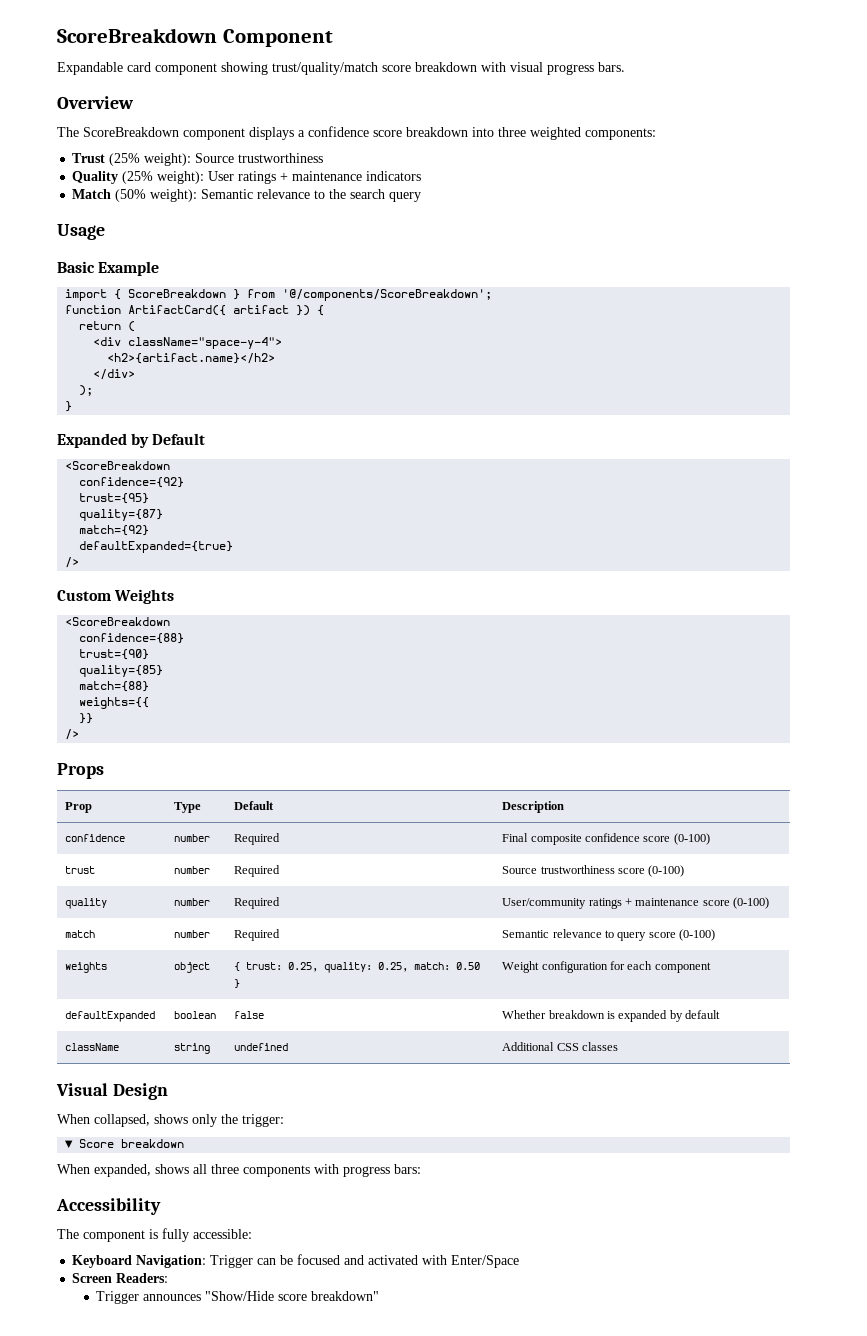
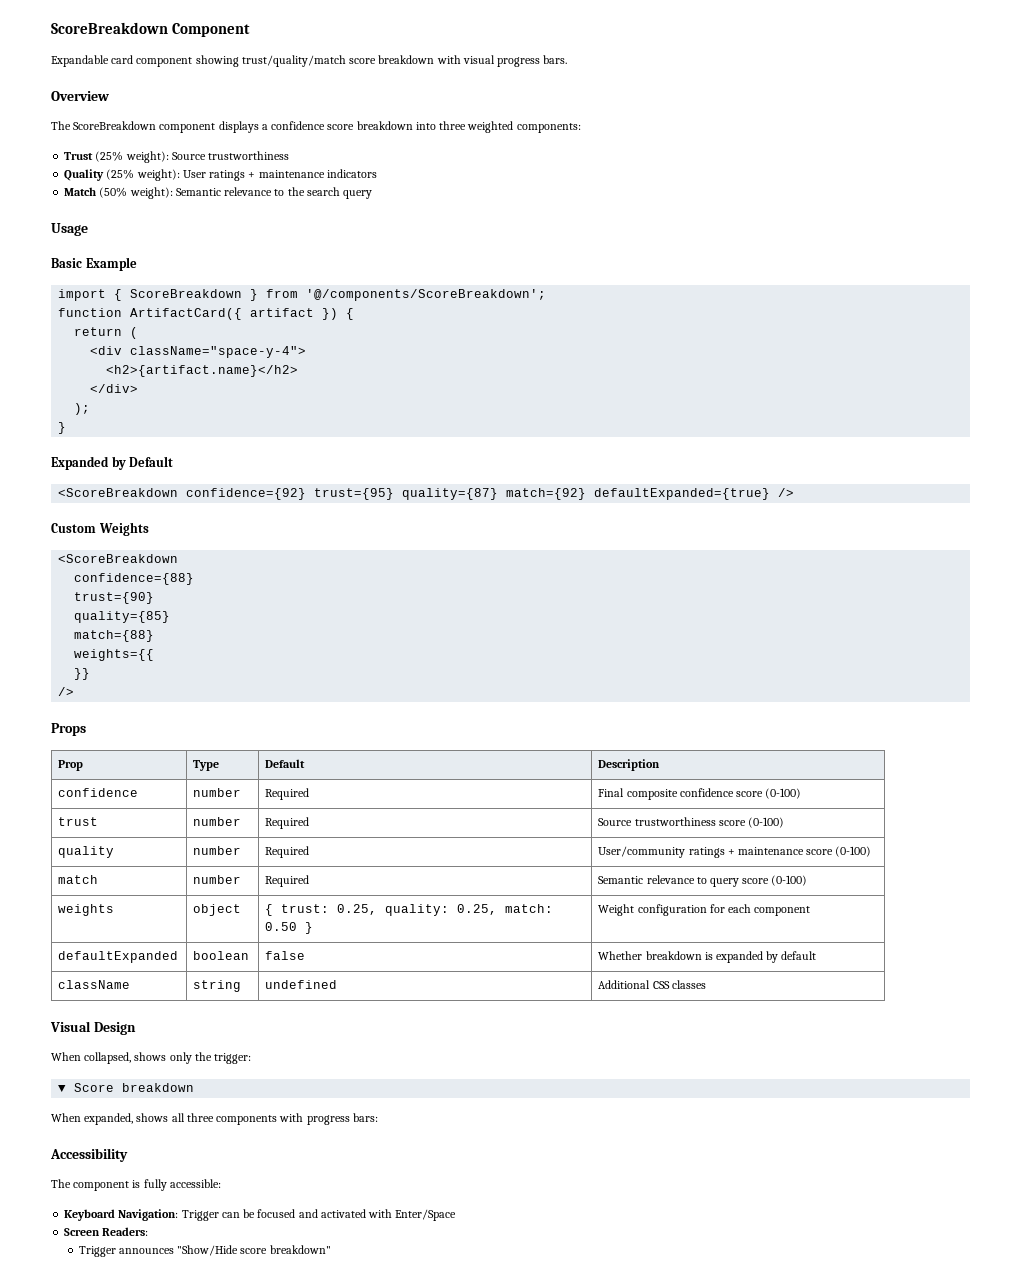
  Expanded by Default
- <ScoreBreakdown
- confidence={92}
- trust={95}
- quality={87}
- match={92}
- defaultExpanded={true}
- />
+ <ScoreBreakdown confidence={92} trust={95} quality={87} match={92} defaultExpanded={true} />

